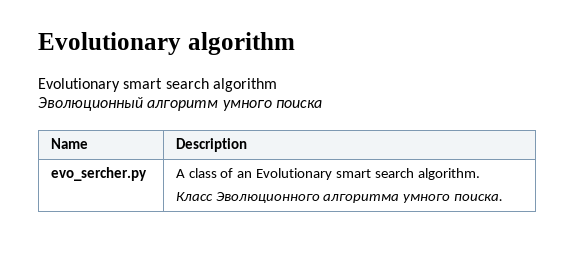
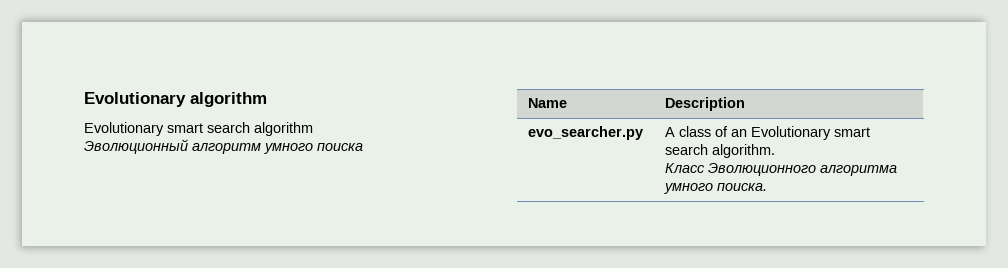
- evo_sercher.py | A class of an Evolutionary smart search algorithm.
+ evo_searcher.py | A class of an Evolutionary smart search algorithm.

